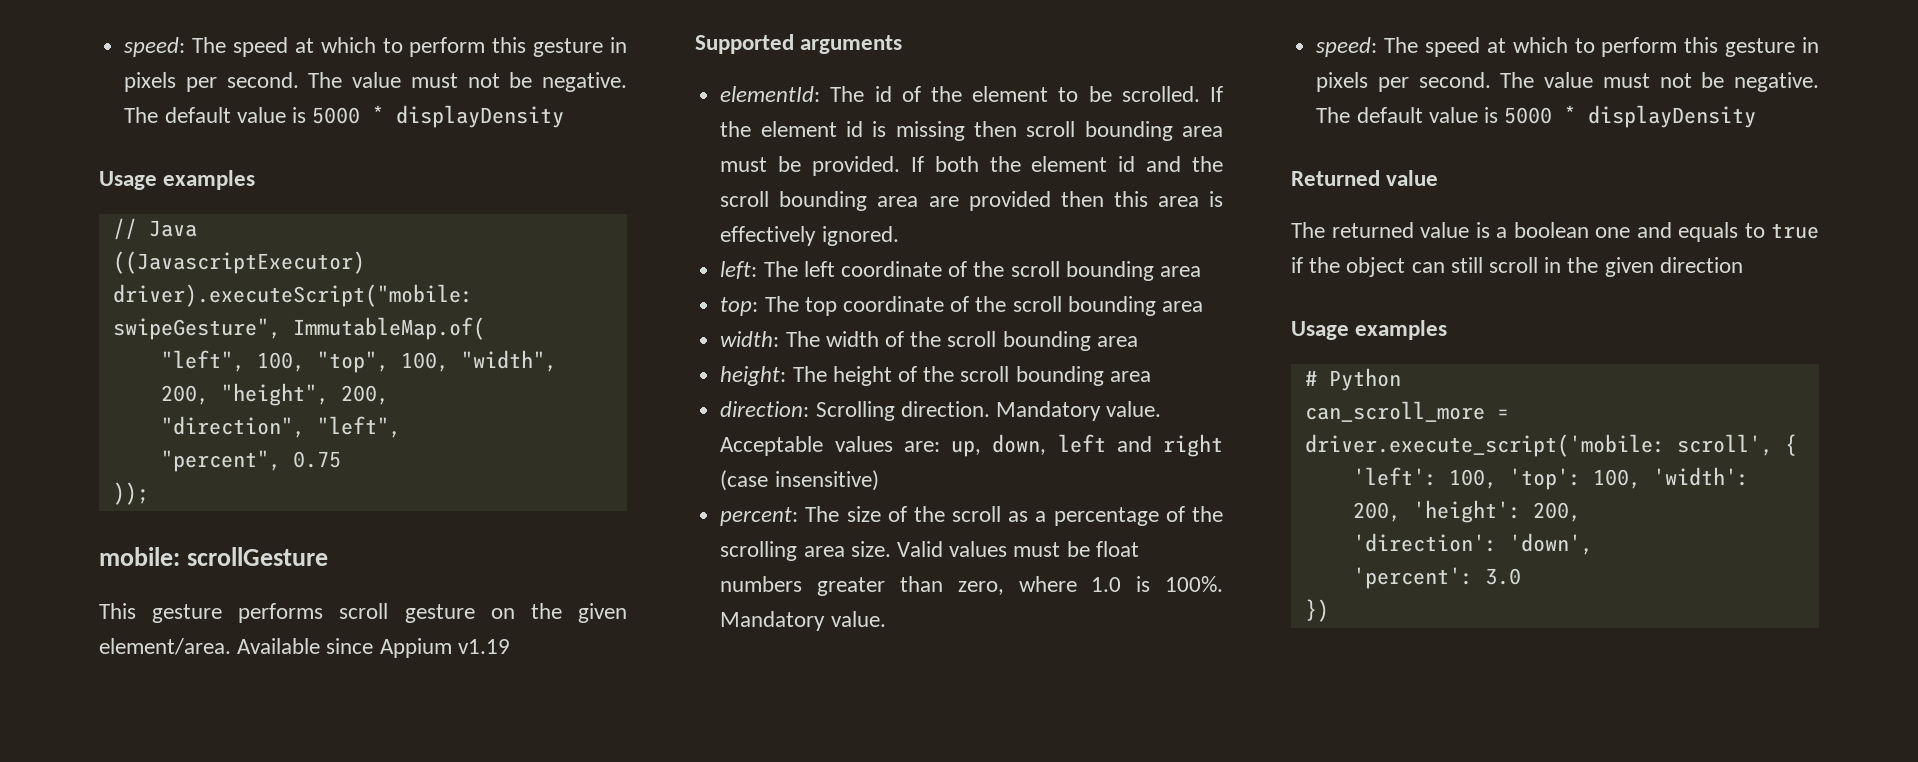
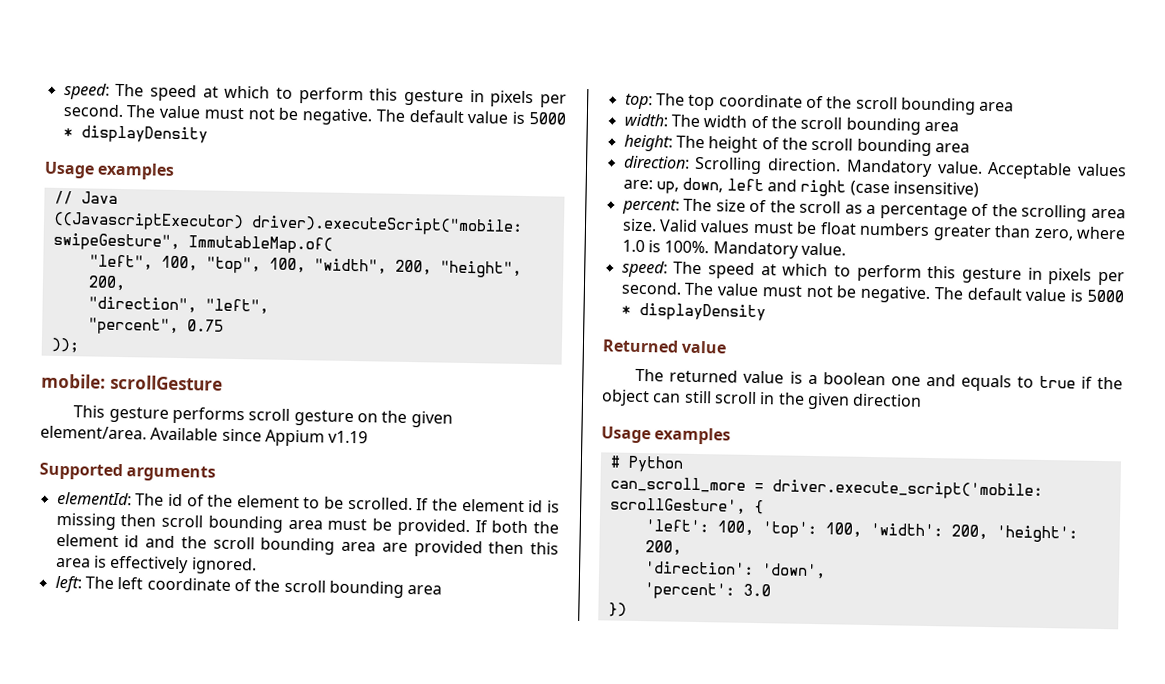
- can_scroll_more = driver.execute_script('mobile: scroll', {
+ can_scroll_more = driver.execute_script('mobile: scrollGesture', {

